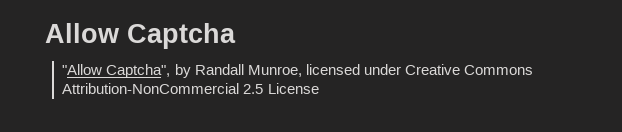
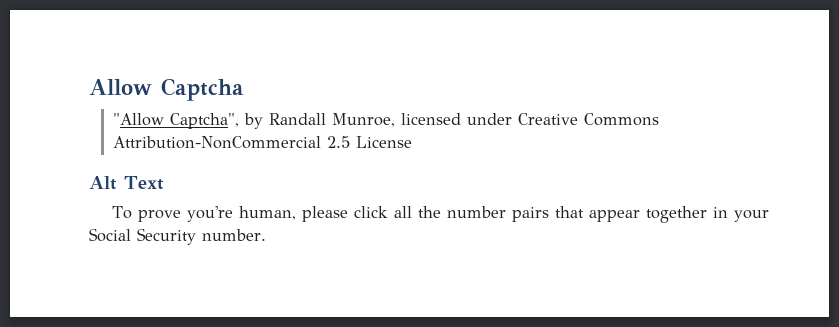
+ Alt Text
+ To prove you're human, please click all the number pairs that appear together in your Social Security number.

